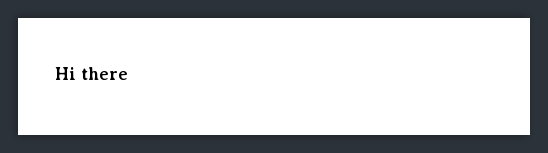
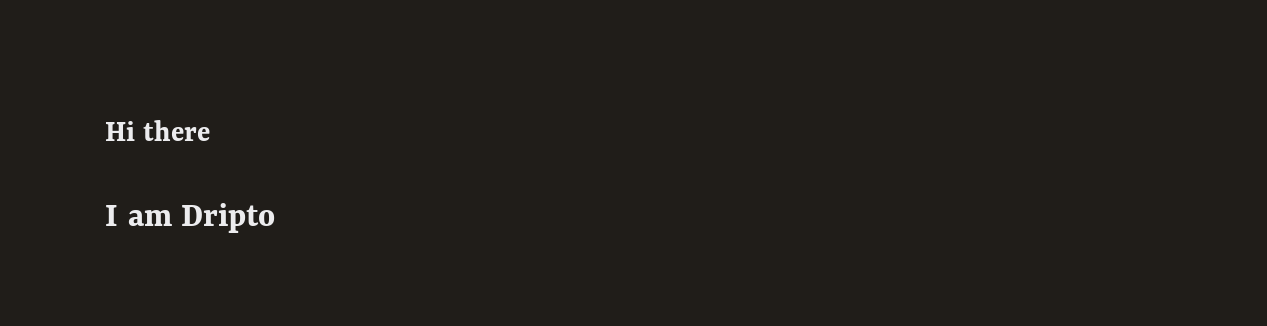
+ I am Dripto

